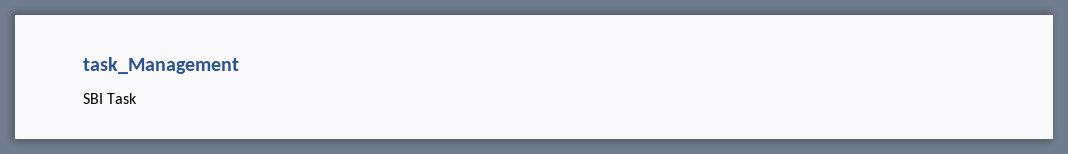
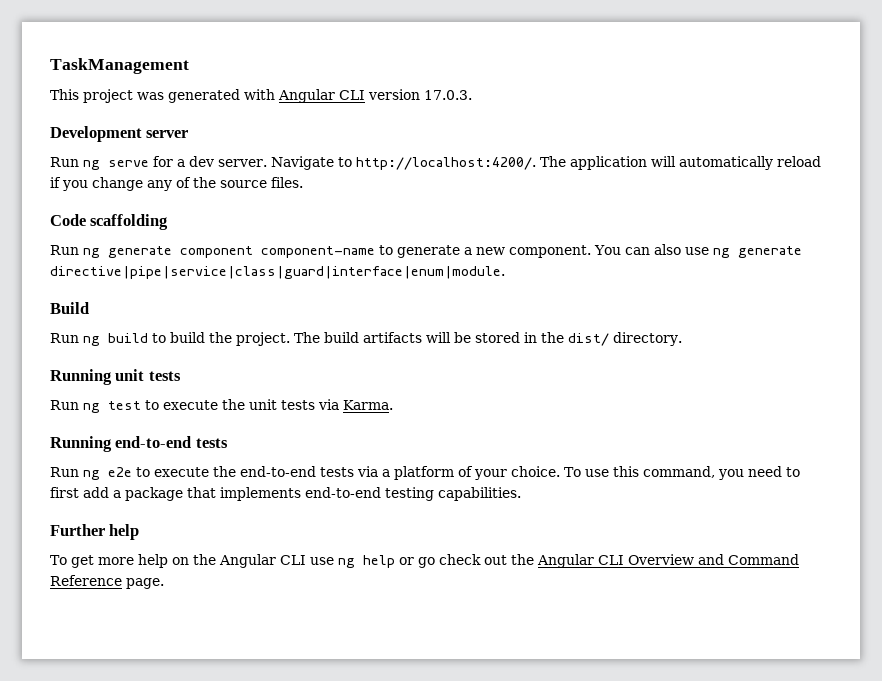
- task_Management
- SBI Task
+ TaskManagement
+ This project was generated with Angular CLI version 17.0.3.
+ Development server
+ Run ng serve for a dev server. Navigate to http://localhost:4200/. The application will automatically reload if you change any of the source files.
+ Code scaffolding
+ Run ng generate component component-name to generate a new component. You can also use ng generate directive|pipe|service|class|guard|interface|enum|module.
+ Build
+ Run ng build to build the project. The build artifacts will be stored in the dist/ directory.
+ Running unit tests
+ Run ng test to execute the unit tests via Karma.
+ Running end-to-end tests
+ Run ng e2e to execute the end-to-end tests via a platform of your choice. To use this command, you need to first add a package that implements end-to-end testing capabilities.
+ Further help
+ To get more help on the Angular CLI use ng help or go check out the Angular CLI Overview and Command Reference page.

